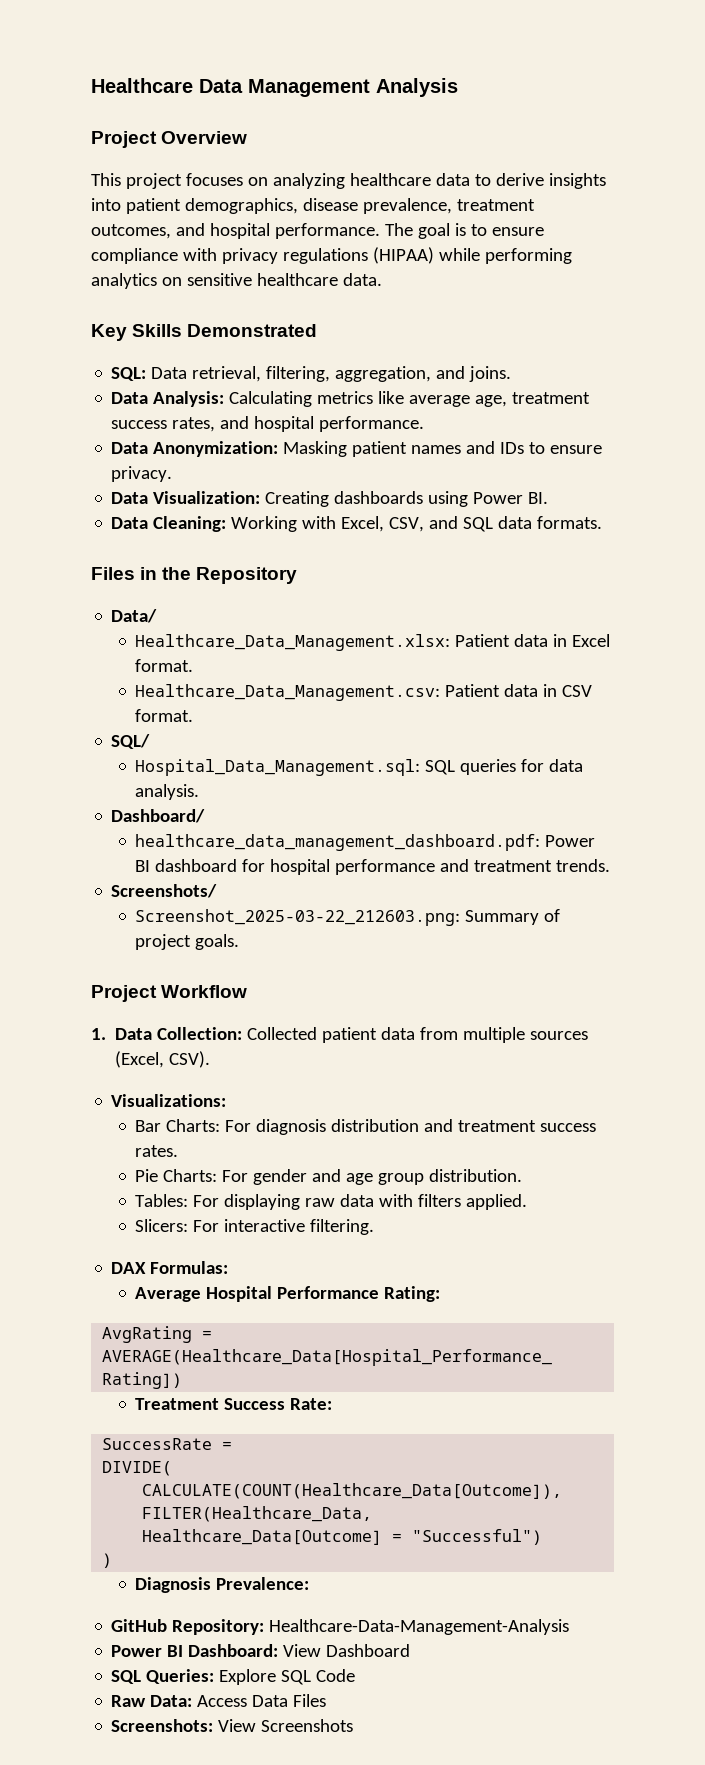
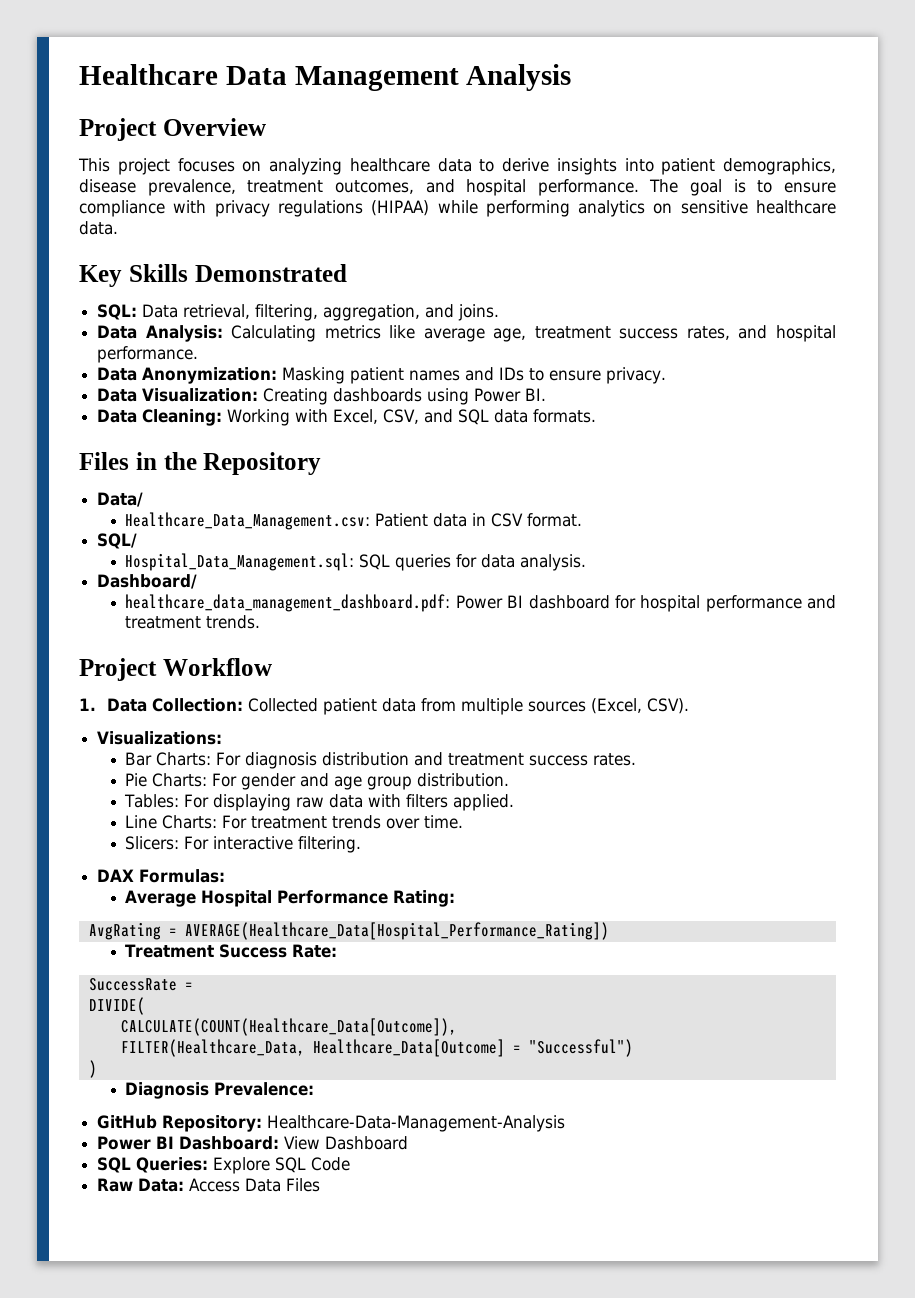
- Healthcare_Data_Management.xlsx: Patient data in Excel format.
- Screenshots/
- Screenshot_2025-03-22_212603.png: Summary of project goals.
+ Line Charts: For treatment trends over time.
- Screenshots: View Screenshots

